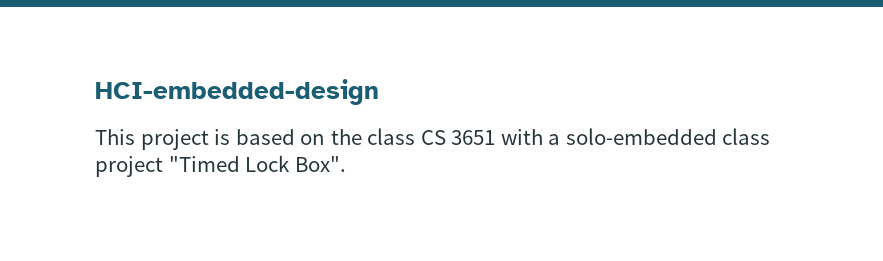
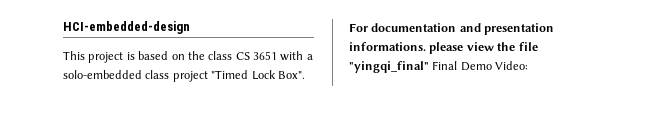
+ For documentation and presentation informations. please view the file "yingqi_final" Final Demo Video:

